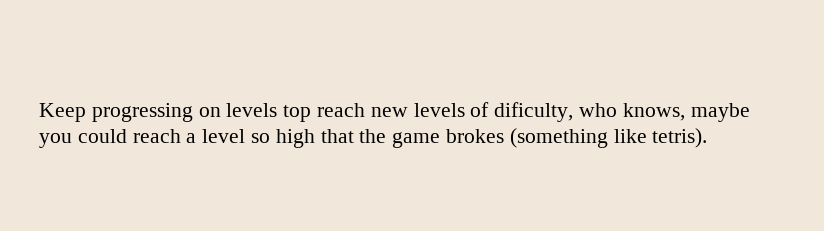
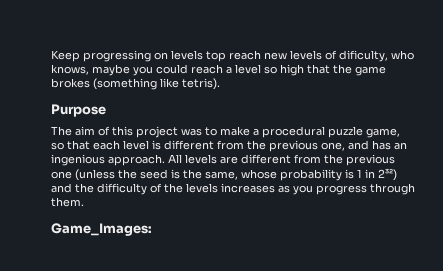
+ Purpose
+ The aim of this project was to make a procedural puzzle game, so that each level is different from the previous one, and has an ingenious approach. All levels are different from the previous one (unless the seed is the same, whose probability is 1 in 2³²) and the difficulty of the levels increases as you progress through them.
+ Game_Images:

